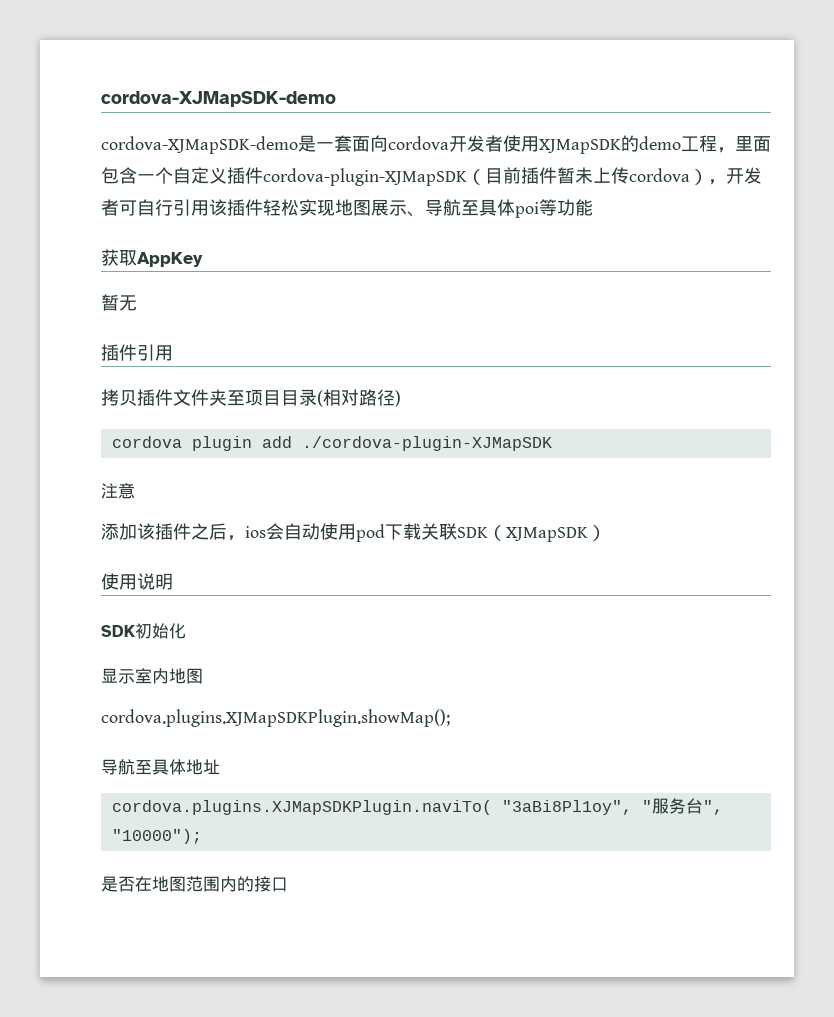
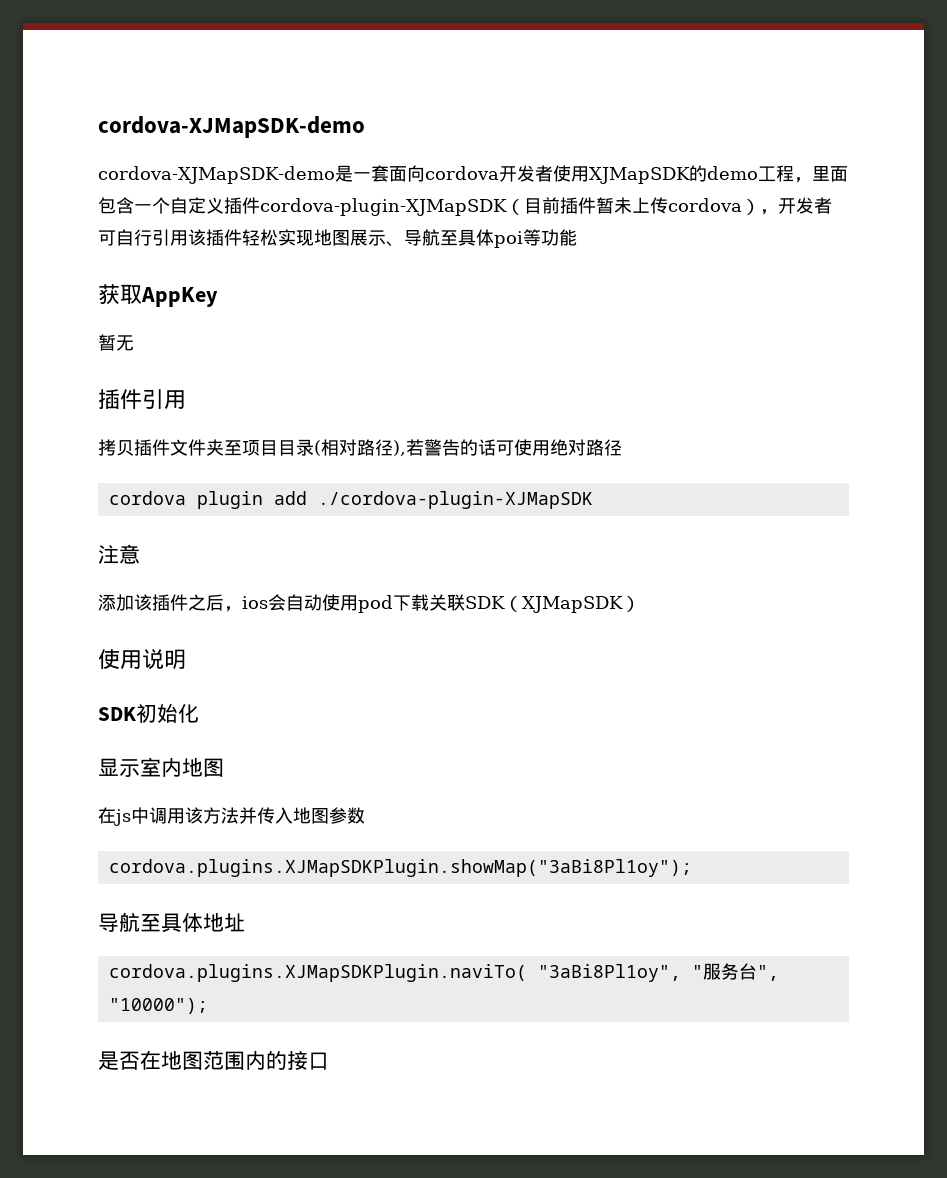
- 拷贝插件文件夹至项目目录(相对路径)
+ 拷贝插件文件夹至项目目录(相对路径),若警告的话可使用绝对路径
- cordova.plugins.XJMapSDKPlugin.showMap();
+ 在js中调用该方法并传入地图参数
+ cordova.plugins.XJMapSDKPlugin.showMap("3aBi8Pl1oy");

